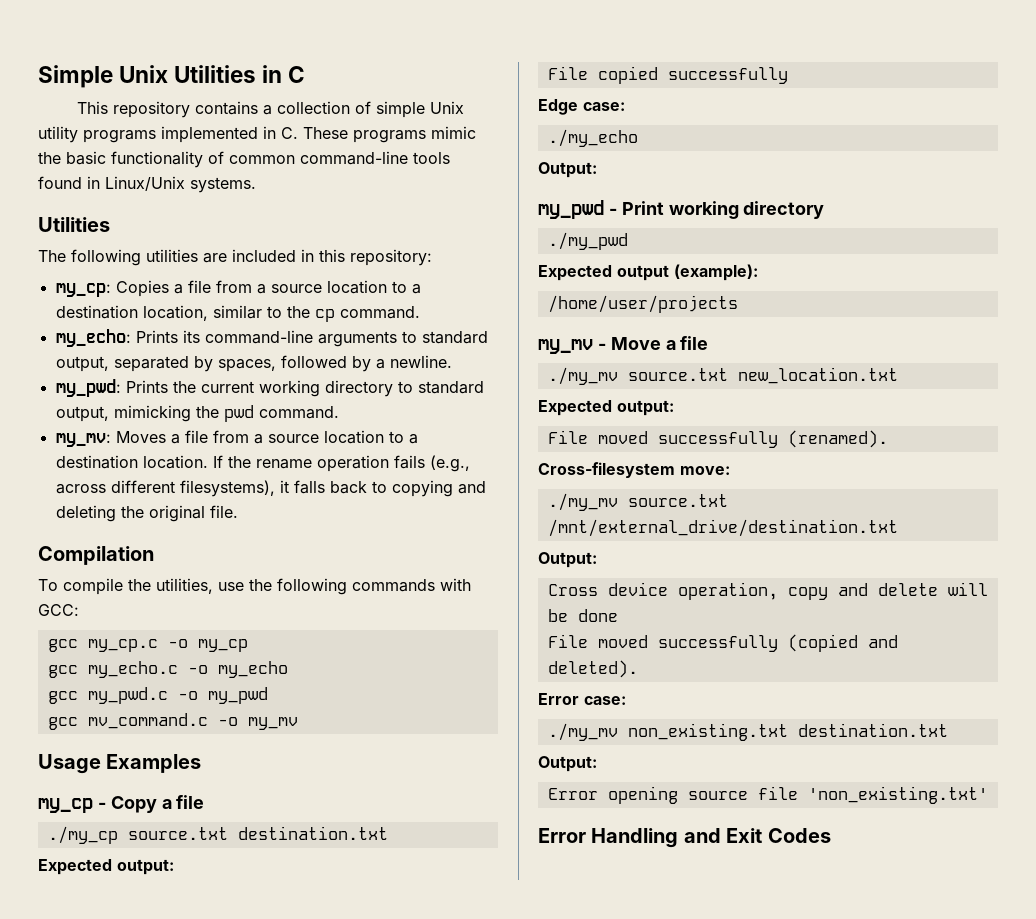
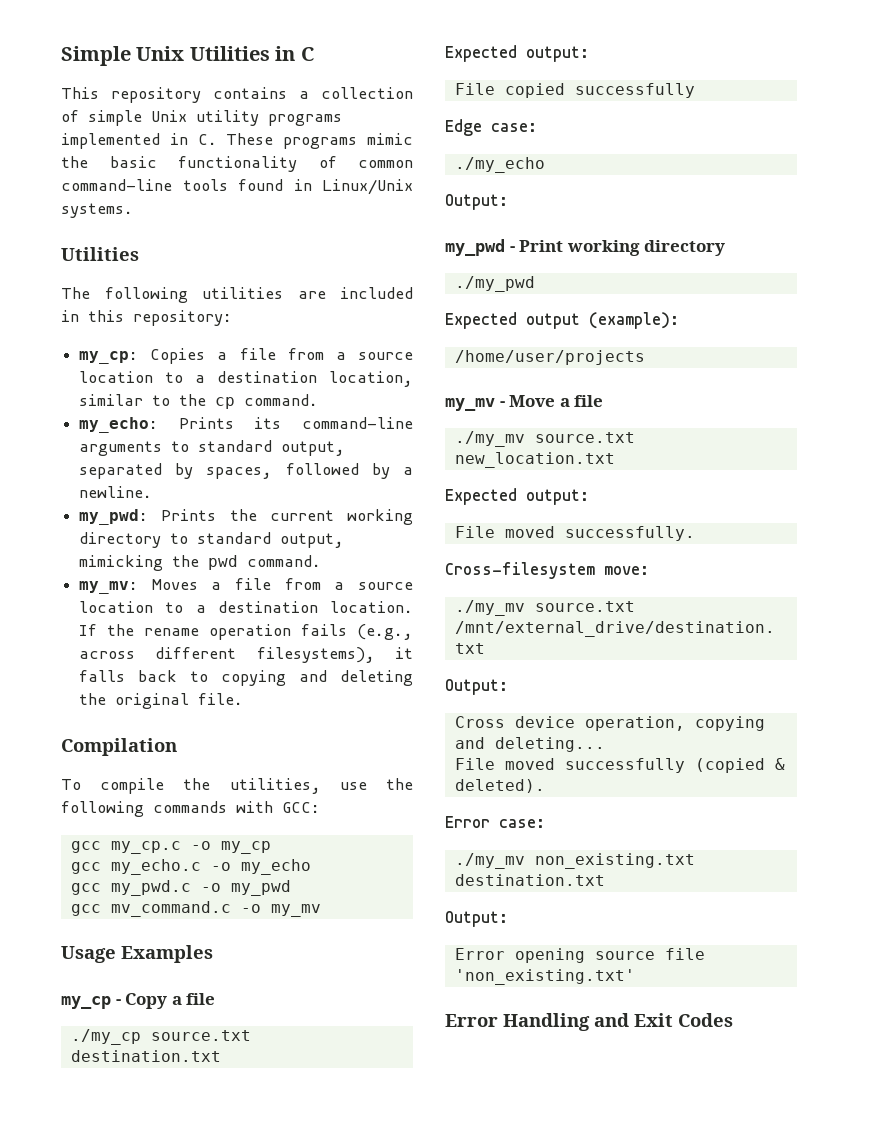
- File moved successfully (renamed).
+ File moved successfully.
- Cross device operation, copy and delete will be done
+ Cross device operation, copying and deleting...
- File moved successfully (copied and deleted).
+ File moved successfully (copied & deleted).

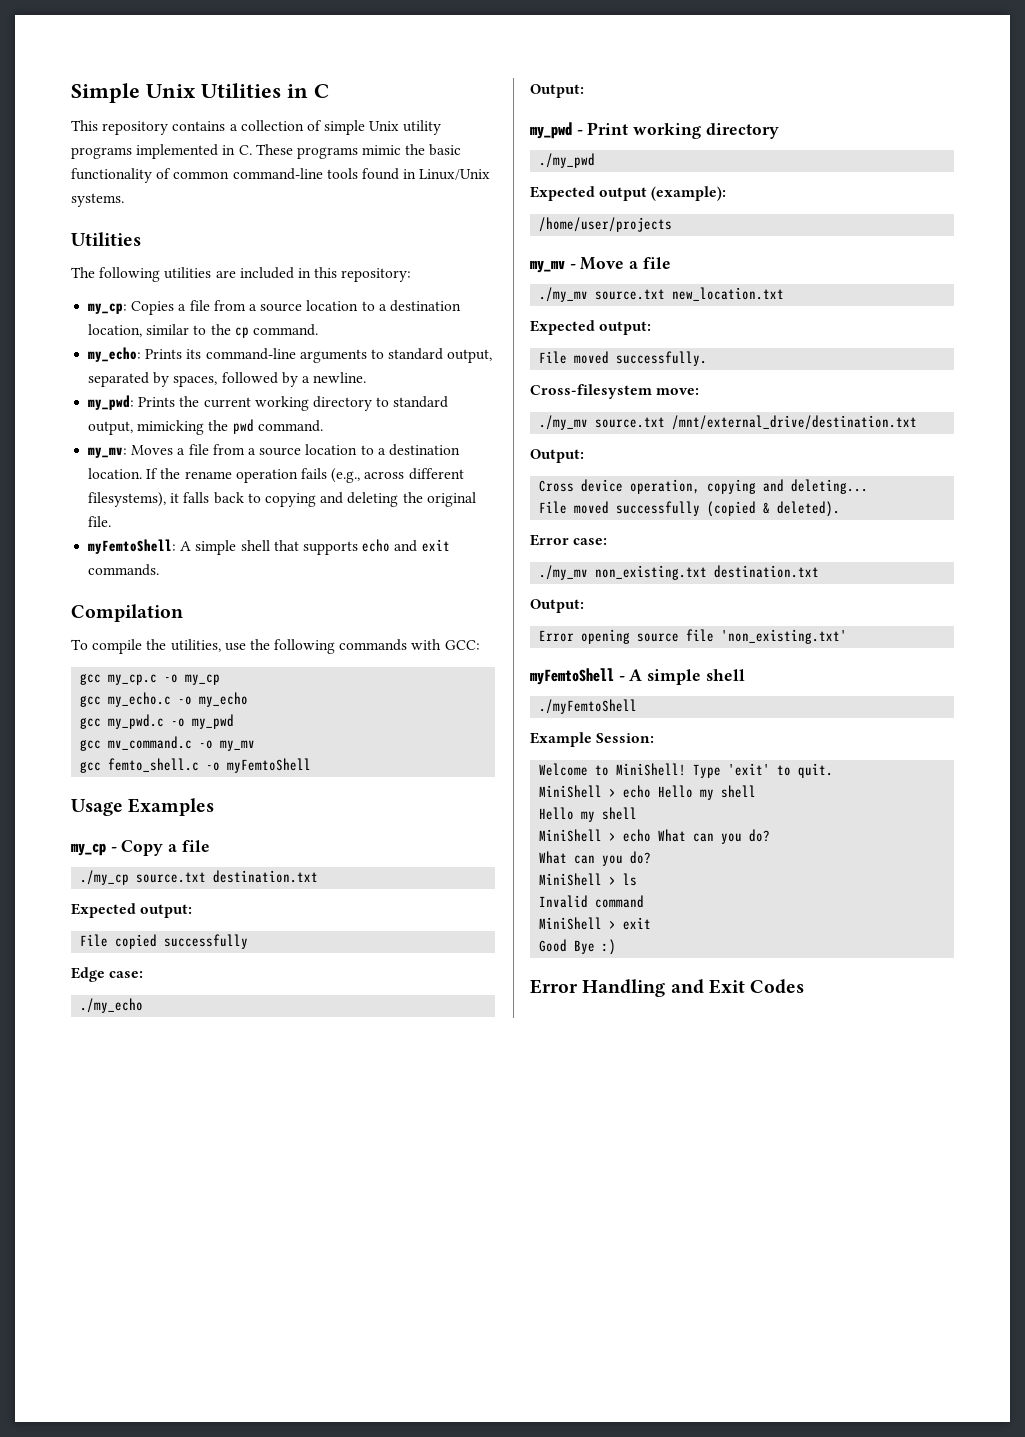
+ myFemtoShell: A simple shell that supports echo and exit commands.
+ gcc femto_shell.c -o myFemtoShell
+ myFemtoShell - A simple shell
+ ./myFemtoShell
+ Example Session:
+ Welcome to MiniShell! Type 'exit' to quit.
+ MiniShell > echo Hello my shell
+ Hello my shell
+ MiniShell > echo What can you do?
+ What can you do?
+ MiniShell > ls
+ Invalid command
+ MiniShell > exit
+ Good Bye :)

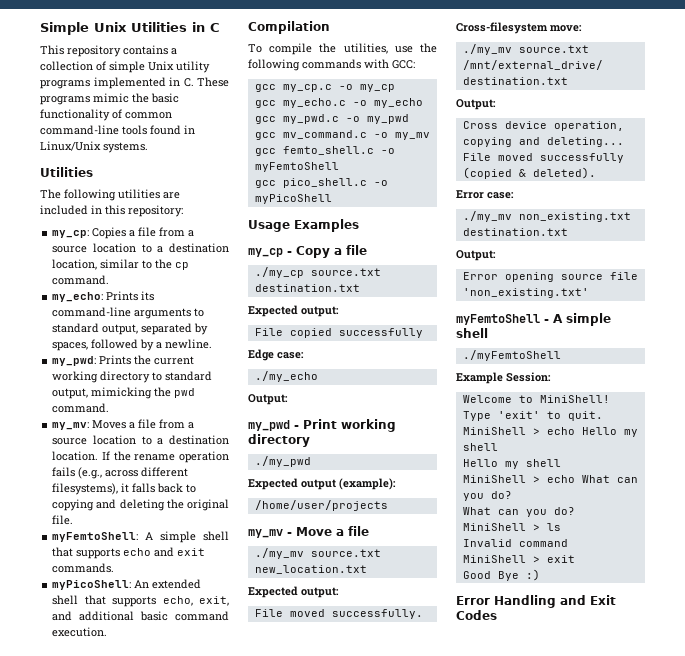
+ myPicoShell: An extended shell that supports echo, exit, and additional basic command execution.
+ gcc pico_shell.c -o myPicoShell

